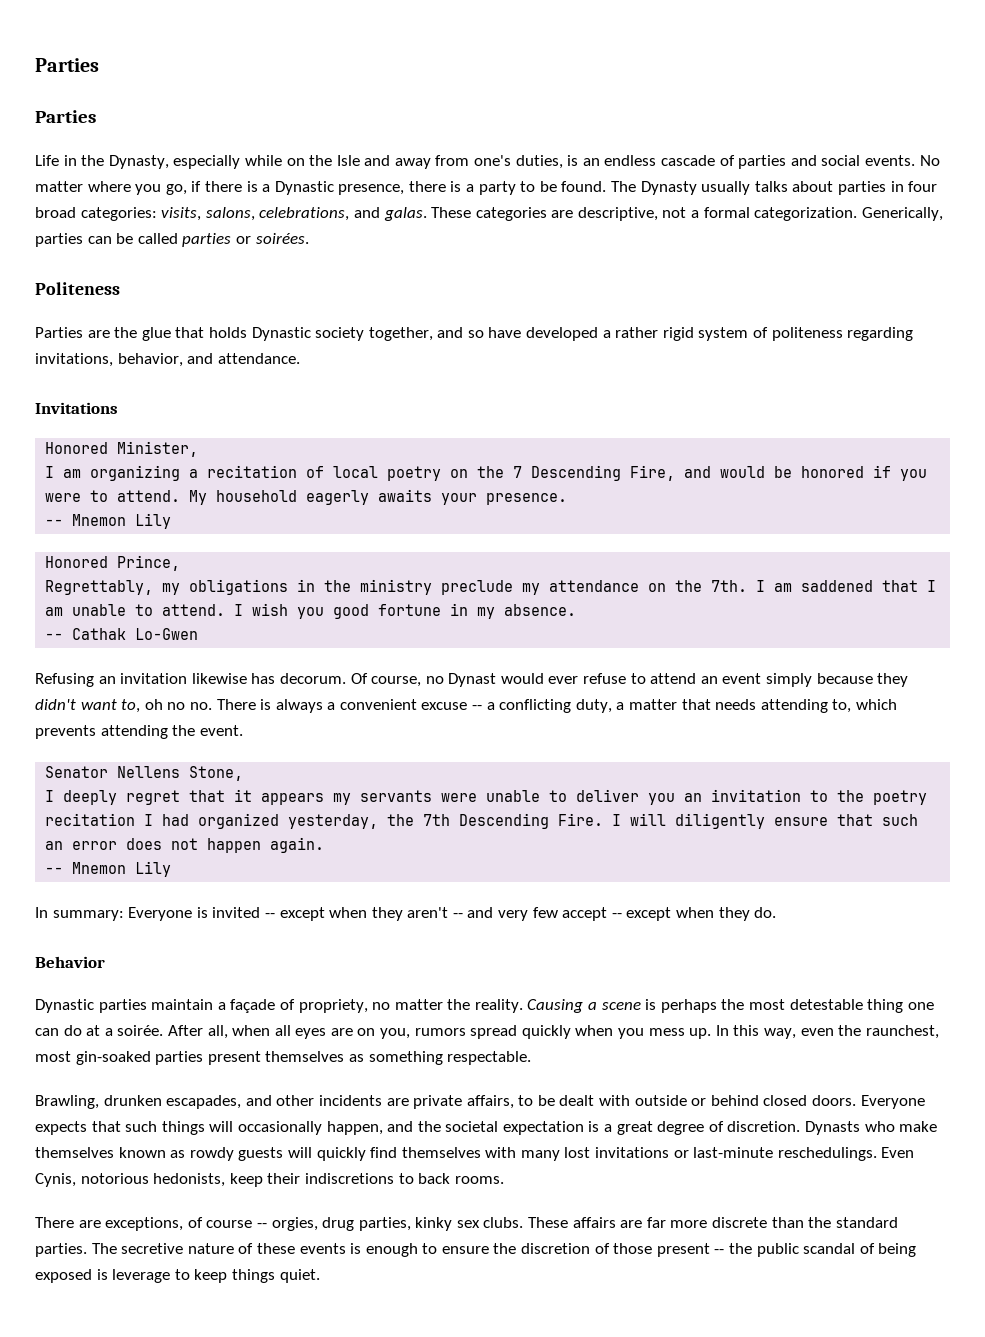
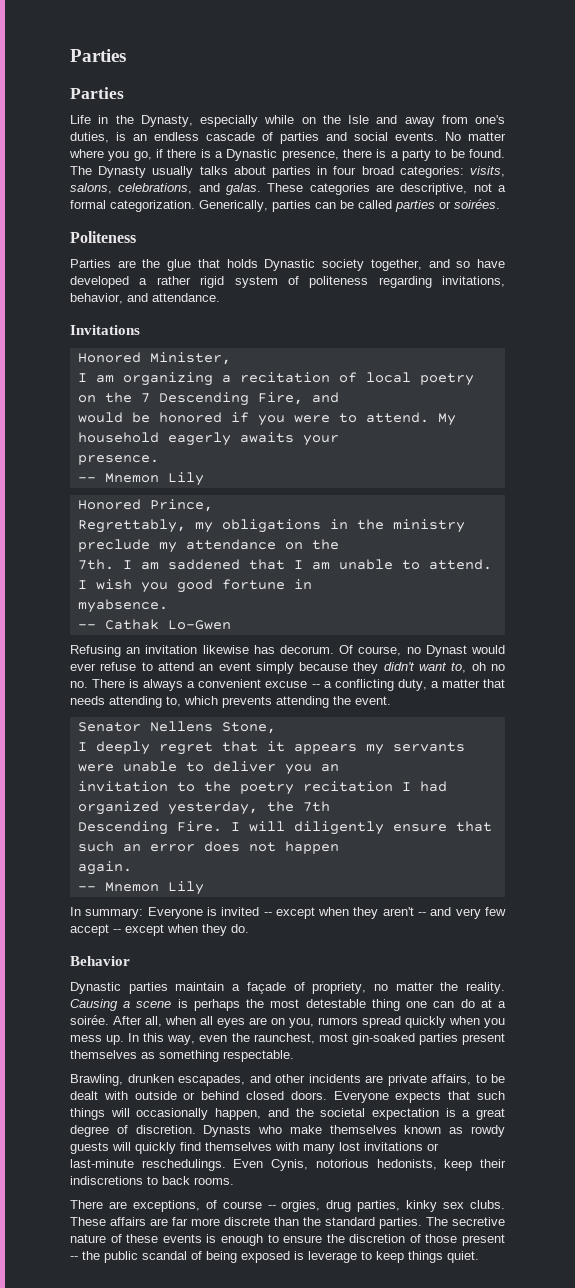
- I am organizing a recitation of local poetry on the 7 Descending Fire, and would be honored if you were to attend.
+ I am organizing a recitation of local poetry on the 7 Descending Fire, and
+ would be honored if you were to attend.
- My household eagerly awaits your presence.
+ My household eagerly awaits your
+ presence.
- Regrettably, my obligations in the ministry preclude my attendance on the 7th.
+ Regrettably, my obligations in the ministry preclude my attendance on the
+ 7th.
- I wish you good fortune in my absence.
+ I wish you good fortune in
+ myabsence.
- I deeply regret that it appears my servants were unable to deliver you an invitation to the poetry recitation I had organized yesterday, the 7th Descending Fire.
+ I deeply regret that it appears my servants were unable to deliver you an
+ invitation to the poetry recitation I had organized yesterday, the 7th
+ Descending Fire.
- I will diligently ensure that such an error does not happen again.
+ I will diligently ensure that such an error does not happen
+ again.

